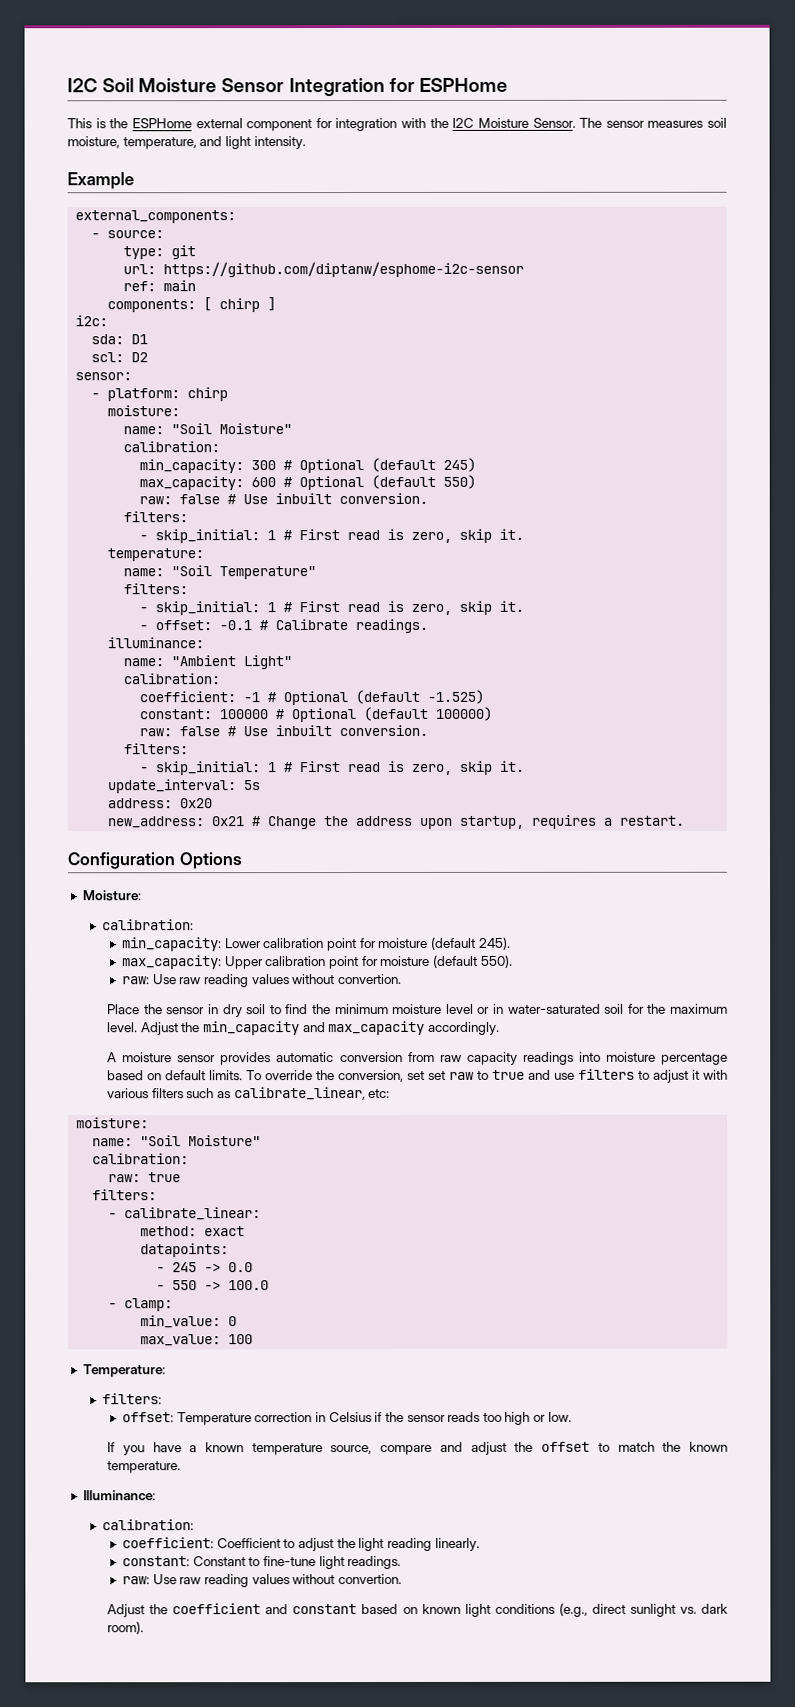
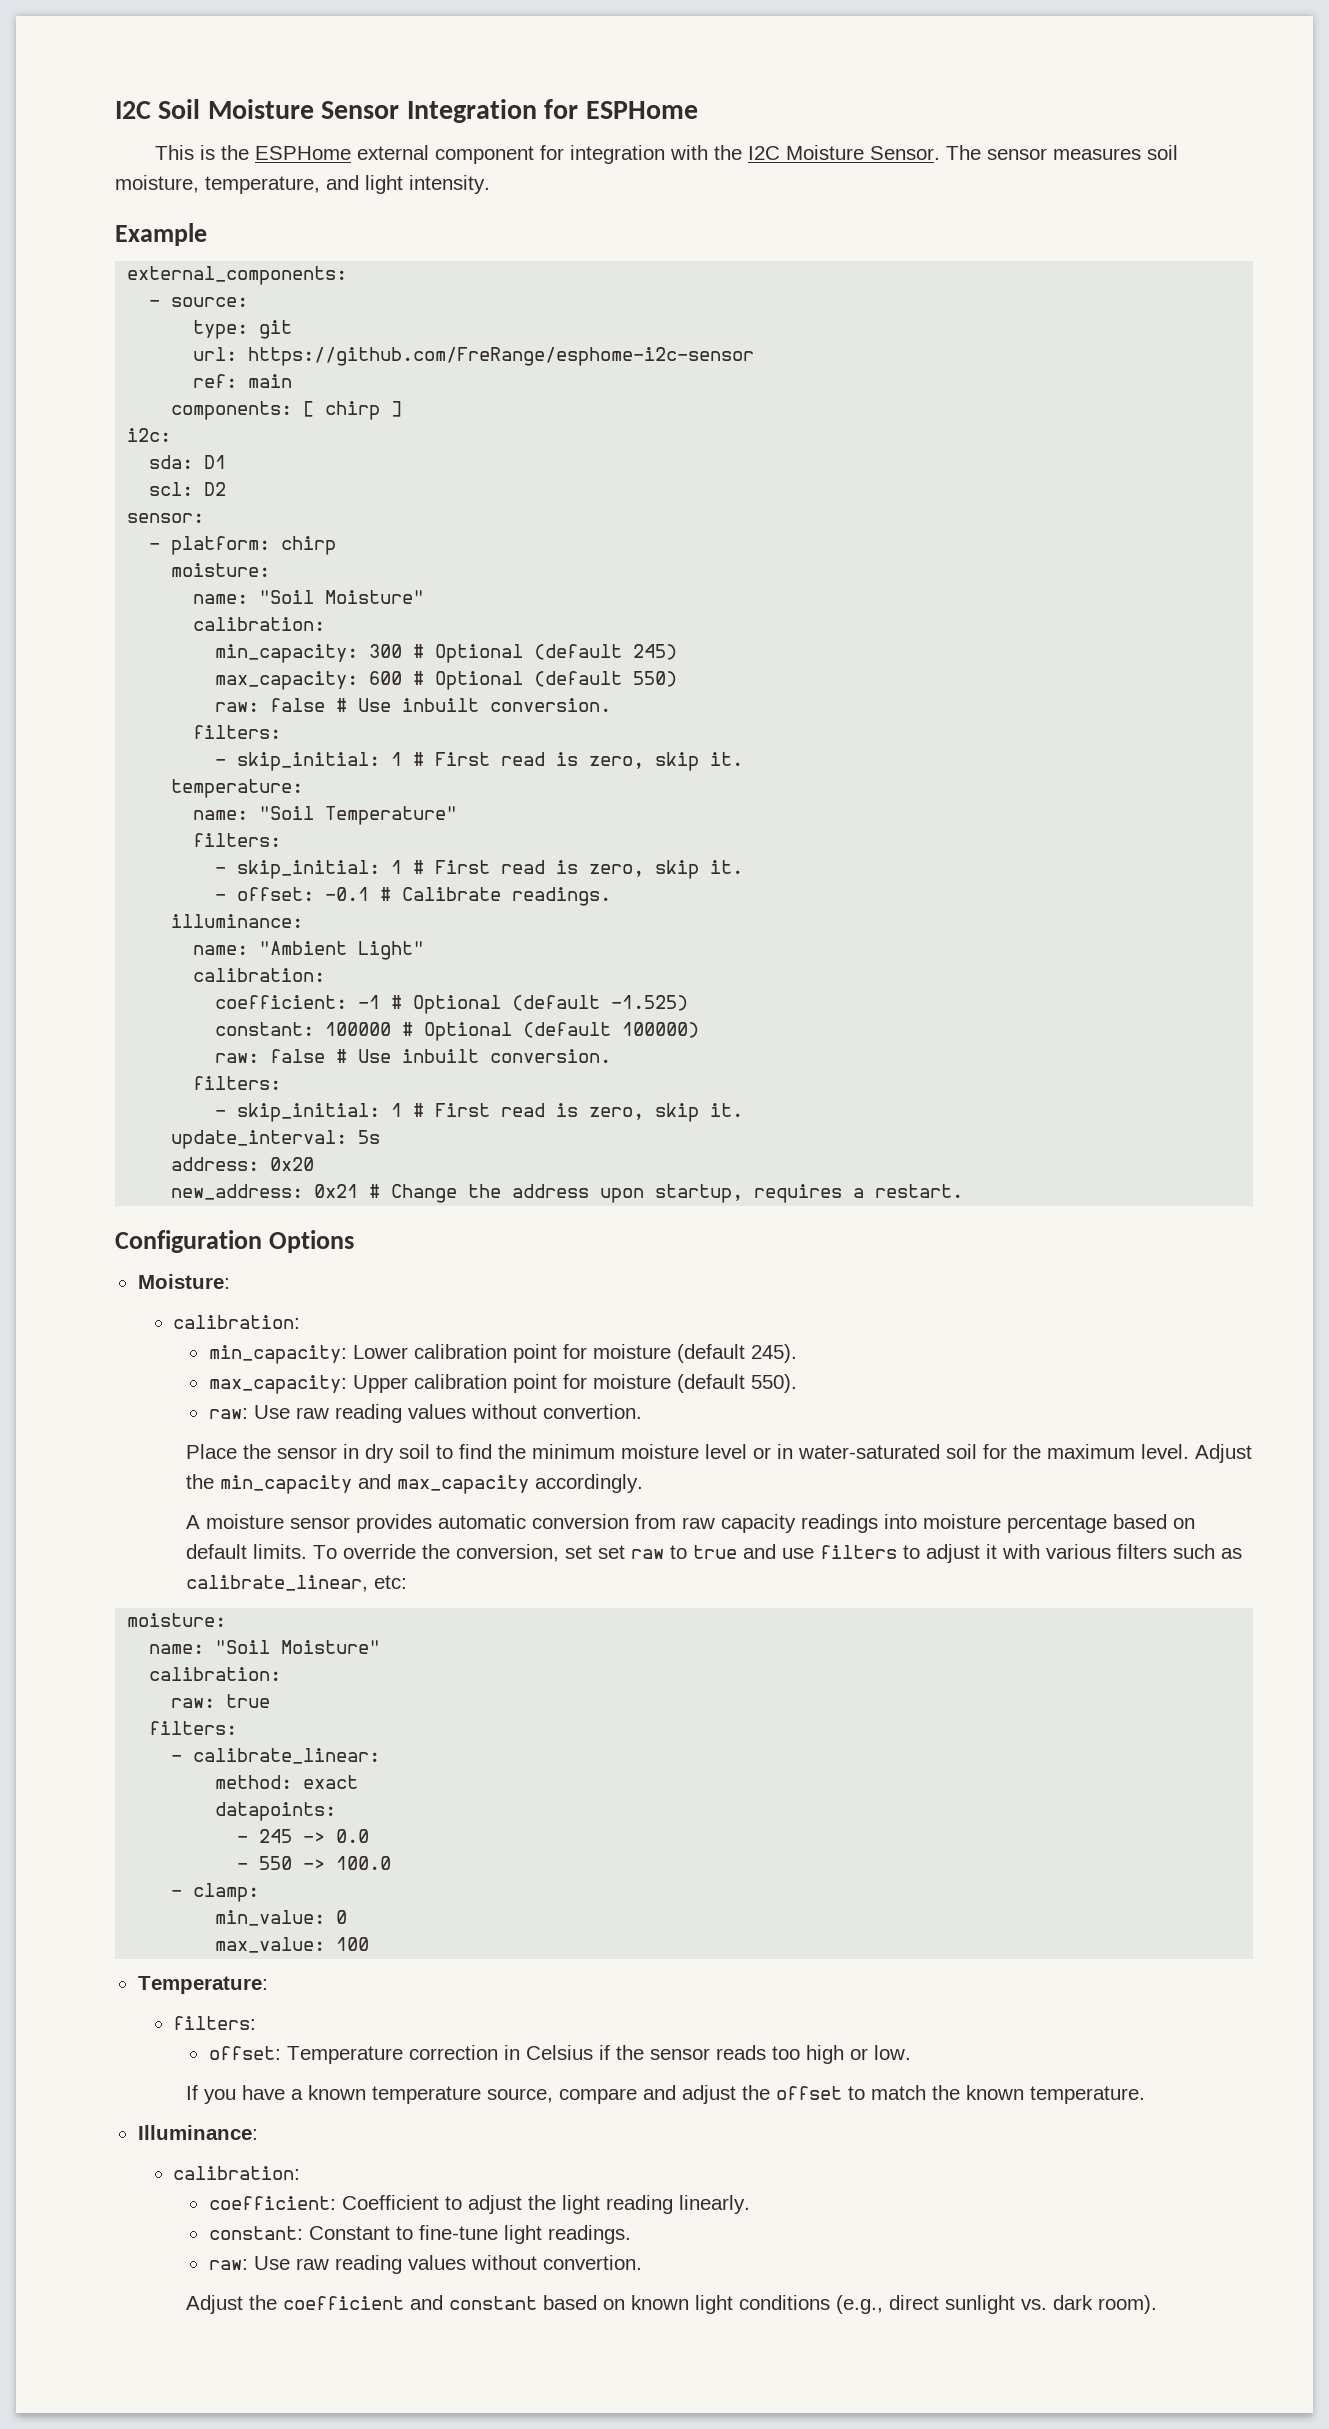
- url: https://github.com/diptanw/esphome-i2c-sensor
+ url: https://github.com/FreRange/esphome-i2c-sensor

